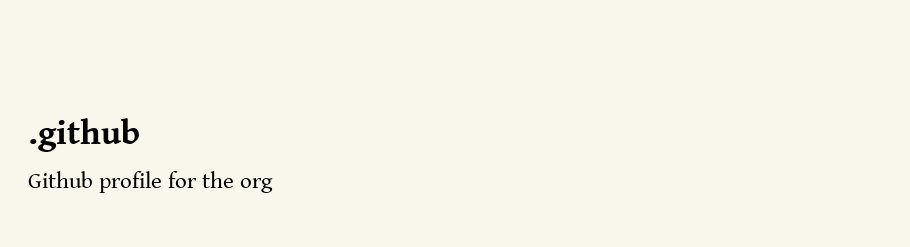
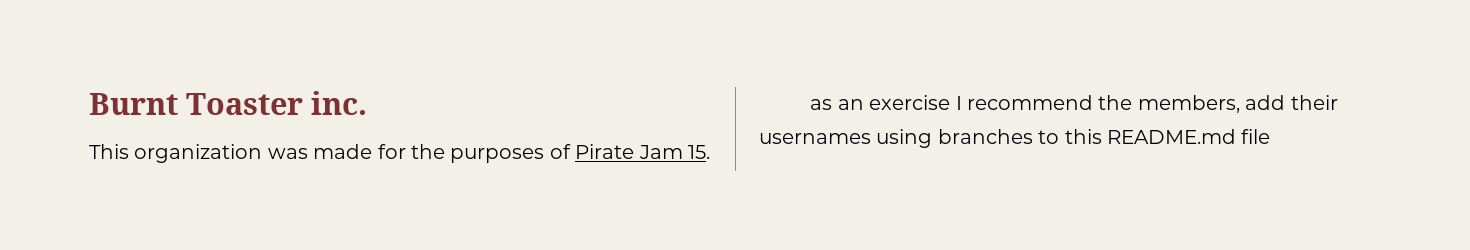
- .github
- Github profile for the org
+ Burnt Toaster inc.
+ This organization was made for the purposes of Pirate Jam 15.
+ as an exercise I recommend the members, add their usernames using branches to this README.md file

